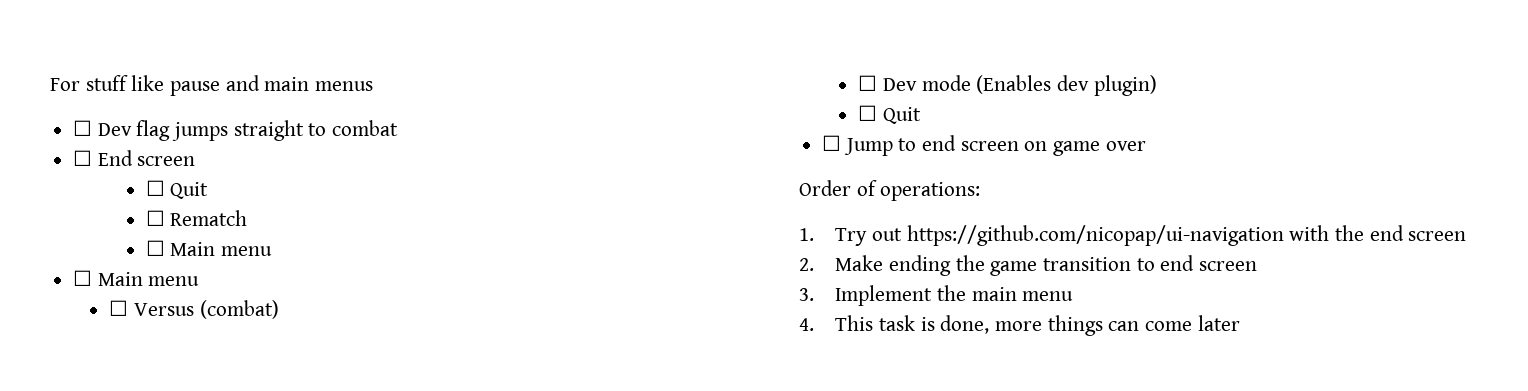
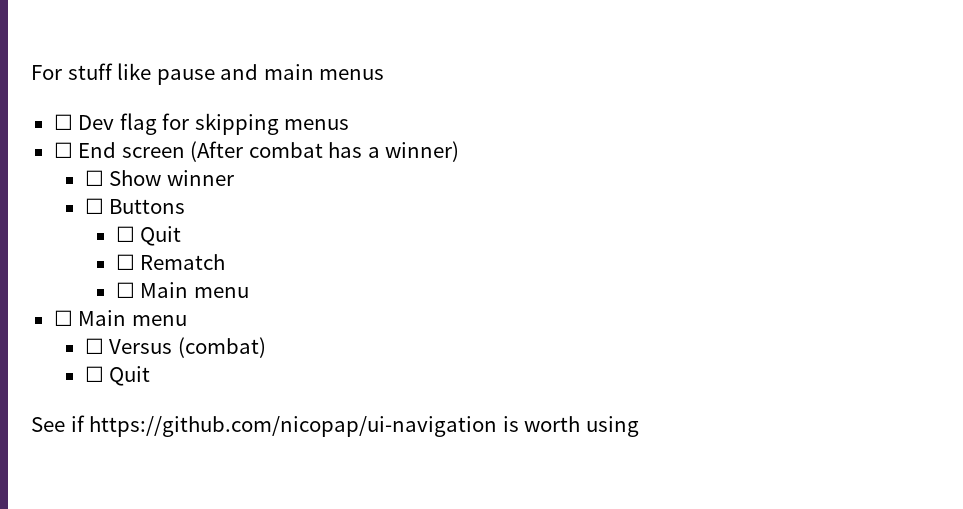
- ☐ Dev flag jumps straight to combat
+ ☐ Dev flag for skipping menus
- ☐ End screen
+ ☐ End screen (After combat has a winner)
+ ☐ Show winner
+ ☐ Buttons
  ☐ Versus (combat)
- ☐ Dev mode (Enables dev plugin)
  ☐ Quit
- ☐ Jump to end screen on game over
- Order of operations:
- 1. Try out https://github.com/nicopap/ui-navigation with the end screen
- 2. Make ending the game transition to end screen
- 3. Implement the main menu
- 4. This task is done, more things can come later
+ See if https://github.com/nicopap/ui-navigation is worth using

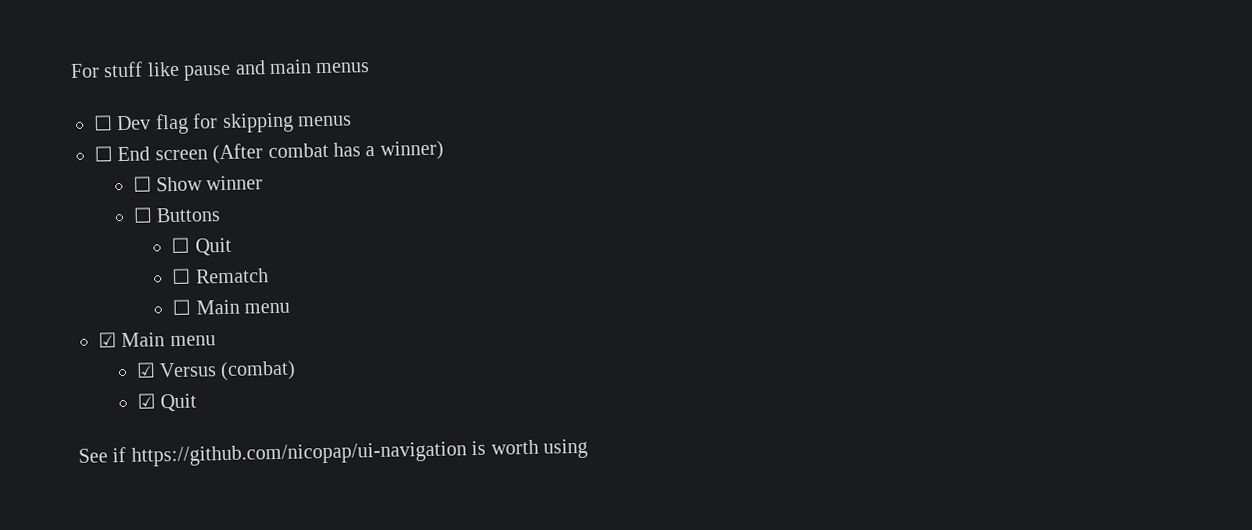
  ☐ Rematch
  ☐ Main menu
- ☐ Main menu
- ☐ Versus (combat)
- ☐ Quit
+ ☑ Main menu
+ ☑ Versus (combat)
+ ☑ Quit

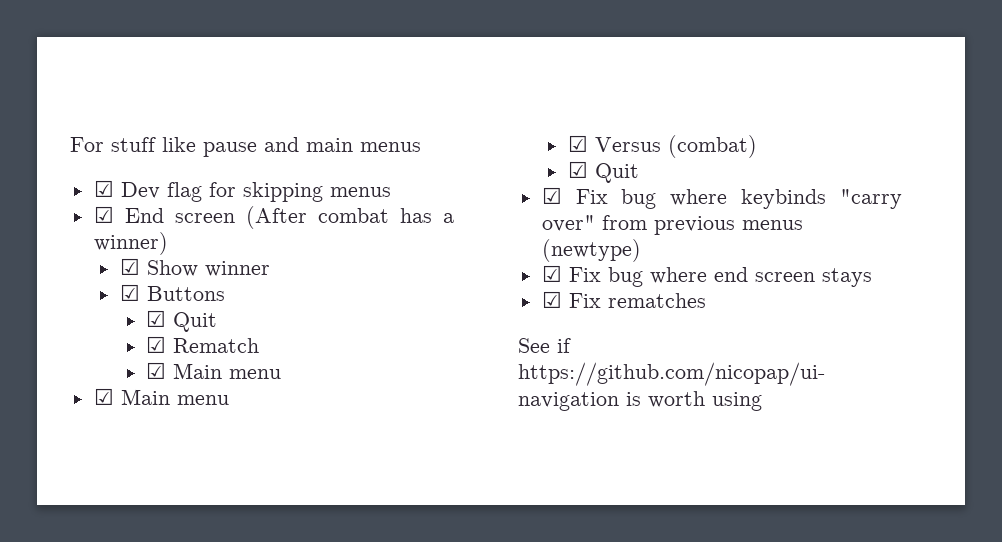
- ☐ Dev flag for skipping menus
+ ☑ Dev flag for skipping menus
- ☐ End screen (After combat has a winner)
+ ☑ End screen (After combat has a winner)
- ☐ Show winner
+ ☑ Show winner
- ☐ Buttons
- ☐ Quit
- ☐ Rematch
- ☐ Main menu
+ ☑ Buttons
+ ☑ Quit
+ ☑ Rematch
+ ☑ Main menu
+ ☑ Fix bug where keybinds "carry over" from previous menus (newtype)
+ ☑ Fix bug where end screen stays
+ ☑ Fix rematches

